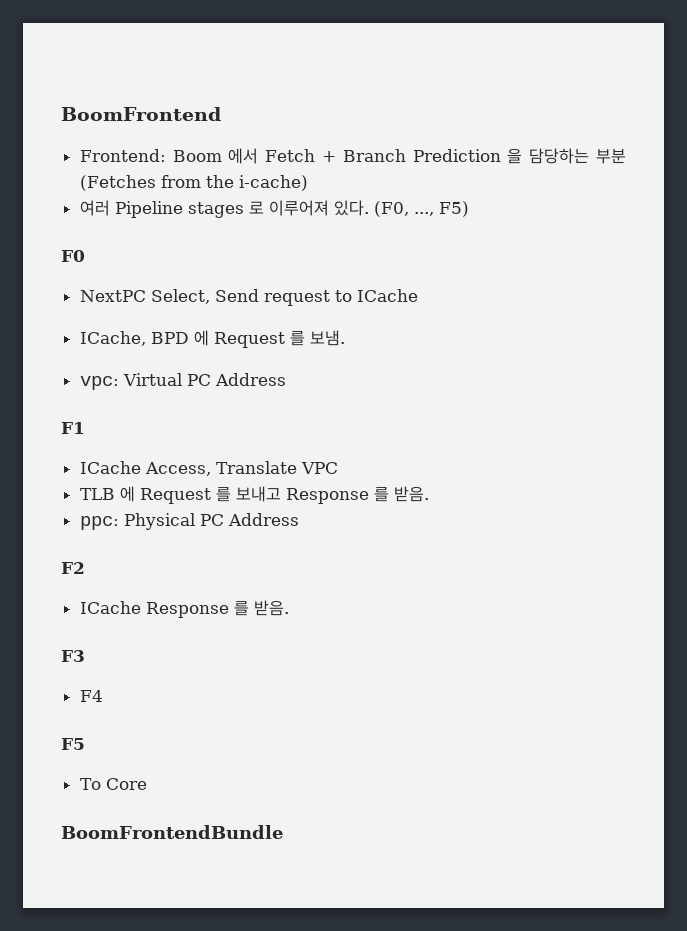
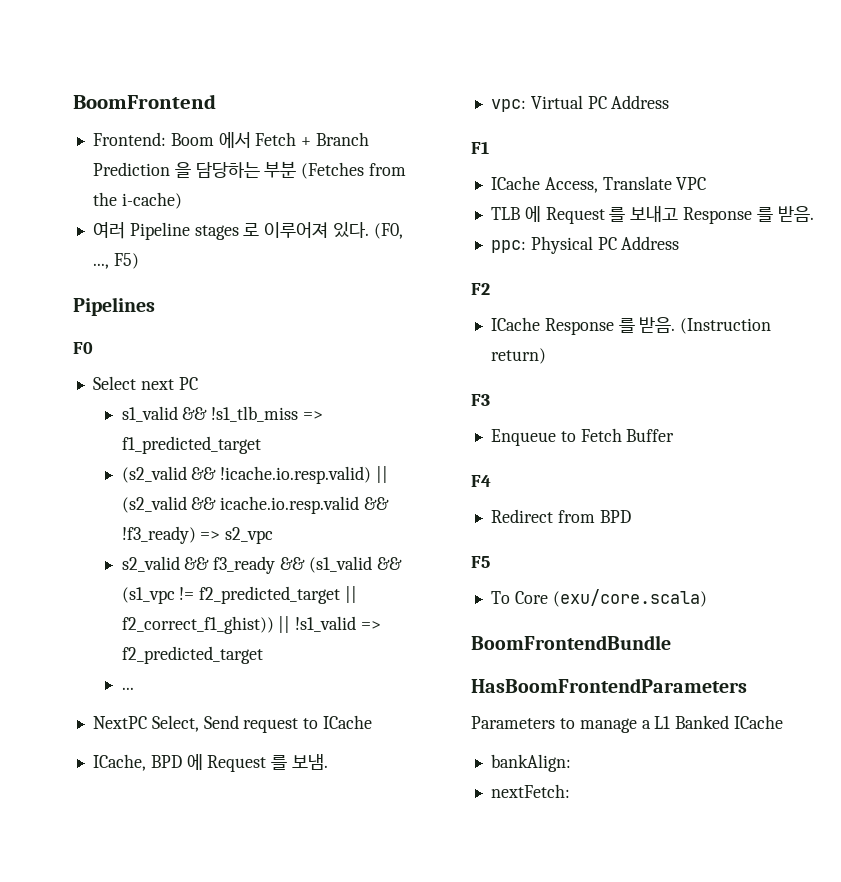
+ Pipelines
+ Select next PC
+ s1_valid && !s1_tlb_miss => f1_predicted_target
+ (s2_valid && !icache.io.resp.valid) || (s2_valid && icache.io.resp.valid && !f3_ready) => s2_vpc
+ s2_valid && f3_ready && (s1_valid && (s1_vpc != f2_predicted_target || f2_correct_f1_ghist)) || !s1_valid => f2_predicted_target
+ ...
+ (Instruction return)
+ Enqueue to Fetch Buffer
  F4
+ Redirect from BPD
- To Core
+ To Core (exu/core.scala)
+ HasBoomFrontendParameters
+ Parameters to manage a L1 Banked ICache
+ bankAlign:
+ nextFetch:

